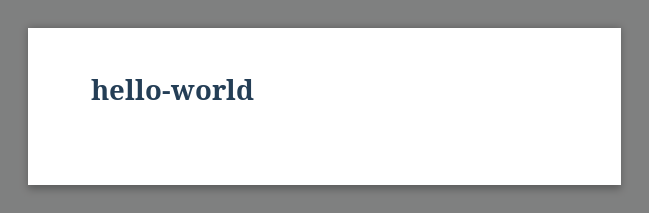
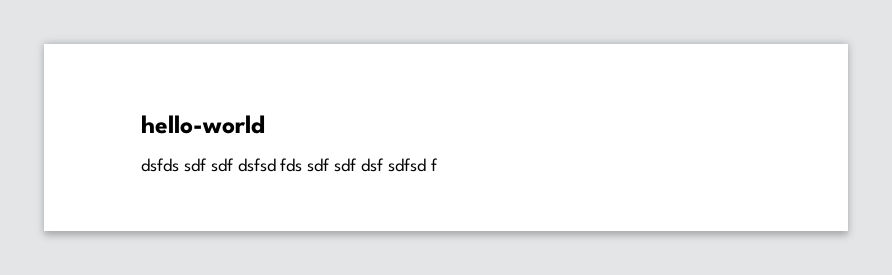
+ dsfds sdf sdf dsfsd fds sdf sdf dsf sdfsd f

